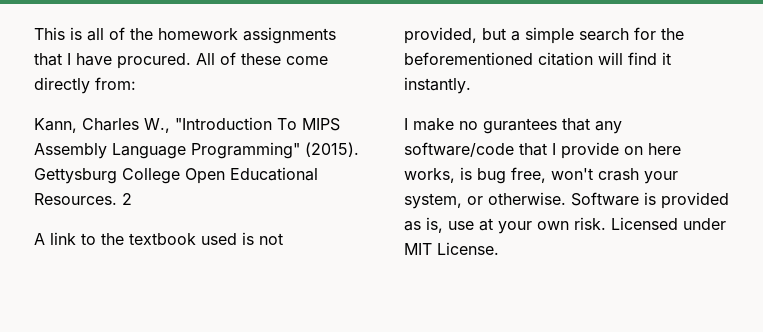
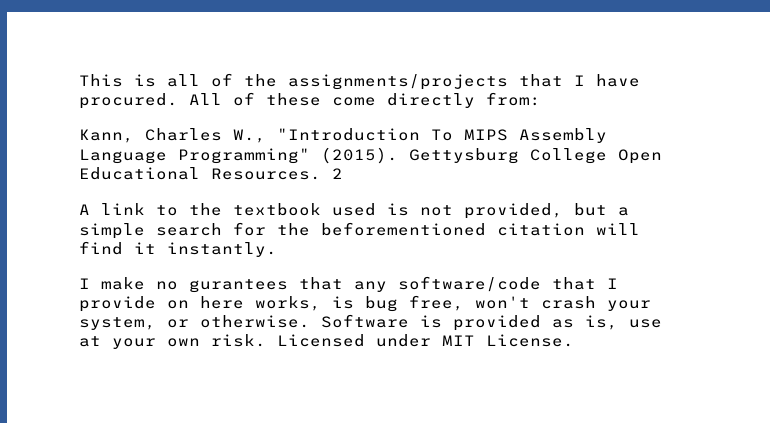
- This is all of the homework assignments that I have procured.
+ This is all of the assignments/projects that I have procured.

